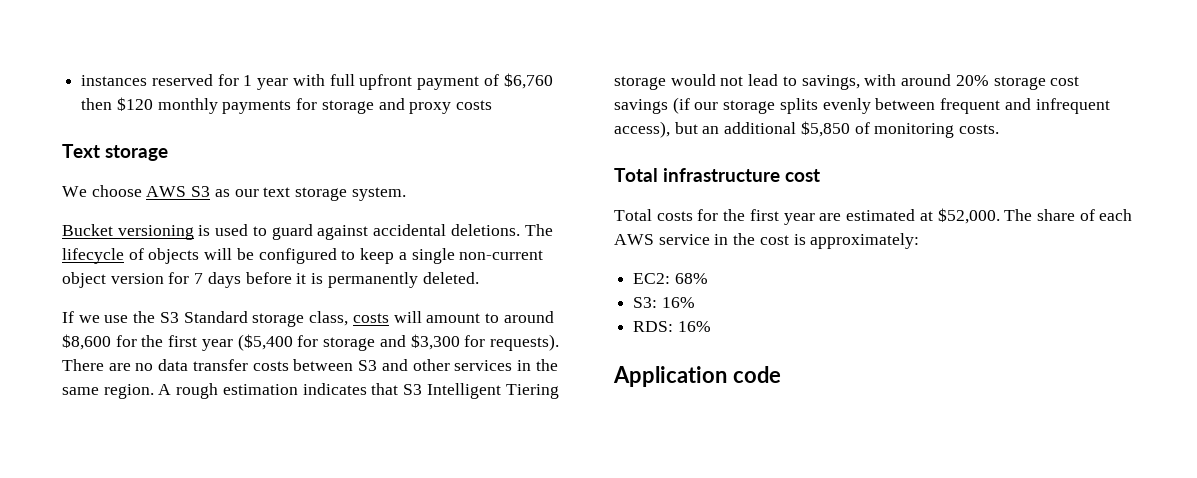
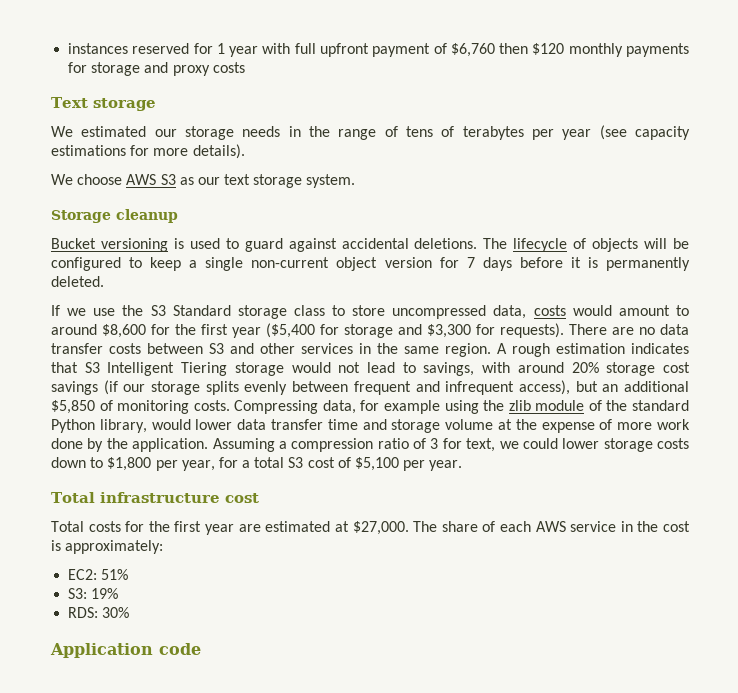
+ We estimated our storage needs in the range of tens of terabytes per year (see capacity estimations for more details).
+ Storage cleanup
- If we use the S3 Standard storage class, costs will amount to around $8,600 for the first year ($5,400 for storage and $3,300 for requests).
+ If we use the S3 Standard storage class to store uncompressed data, costs would amount to around $8,600 for the first year ($5,400 for storage and $3,300 for requests).
+ Compressing data, for example using the zlib module of the standard Python library, would lower data transfer time and storage volume at the expense of more work done by the application. Assuming a compression ratio of 3 for text, we could lower storage costs down to $1,800 per year, for a total S3 cost of $5,100 per year.
- Total costs for the first year are estimated at $52,000.
+ Total costs for the first year are estimated at $27,000.
- EC2: 68%
+ EC2: 51%
- S3: 16%
+ S3: 19%
- RDS: 16%
+ RDS: 30%

